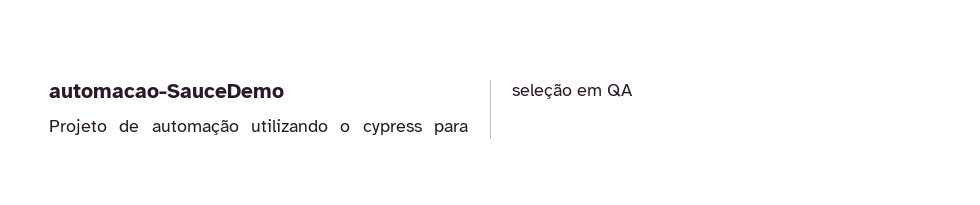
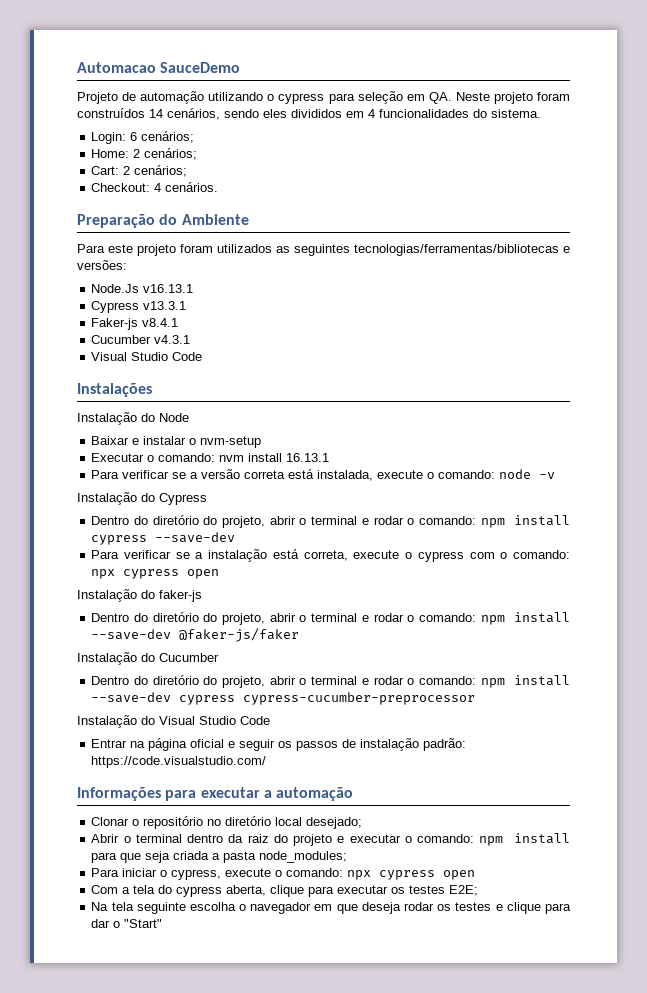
- automacao-SauceDemo
+ Automacao SauceDemo
- Projeto de automação utilizando o cypress para seleção em QA
+ Projeto de automação utilizando o cypress para seleção em QA. Neste projeto foram construídos 14 cenários, sendo eles divididos em 4 funcionalidades do sistema.
+ Login: 6 cenários;
+ Home: 2 cenários;
+ Cart: 2 cenários;
+ Checkout: 4 cenários.
+ Preparação do Ambiente
+ Para este projeto foram utilizados as seguintes tecnologias/ferramentas/bibliotecas e versões:
+ Node.Js v16.13.1
+ Cypress v13.3.1
+ Faker-js v8.4.1
+ Cucumber v4.3.1
+ Visual Studio Code
+ Instalações
+ Instalação do Node
+ Baixar e instalar o nvm-setup
+ Executar o comando: nvm install 16.13.1
+ Para verificar se a versão correta está instalada, execute o comando: node -v
+ Instalação do Cypress
+ Dentro do diretório do projeto, abrir o terminal e rodar o comando: npm install cypress --save-dev
+ Para verificar se a instalação está correta, execute o cypress com o comando: npx cypress open
+ Instalação do faker-js
+ Dentro do diretório do projeto, abrir o terminal e rodar o comando: npm install --save-dev @faker-js/faker
+ Instalação do Cucumber
+ Dentro do diretório do projeto, abrir o terminal e rodar o comando: npm install --save-dev cypress cypress-cucumber-preprocessor
+ Instalação do Visual Studio Code
+ Entrar na página oficial e seguir os passos de instalação padrão: https://code.visualstudio.com/
+ Informações para executar a automação
+ Clonar o repositório no diretório local desejado;
+ Abrir o terminal dentro da raiz do projeto e executar o comando: npm install para que seja criada a pasta node_modules;
+ Para iniciar o cypress, execute o comando: npx cypress open
+ Com a tela do cypress aberta, clique para executar os testes E2E;
+ Na tela seguinte escolha o navegador em que deseja rodar os testes e clique para dar o "Start"

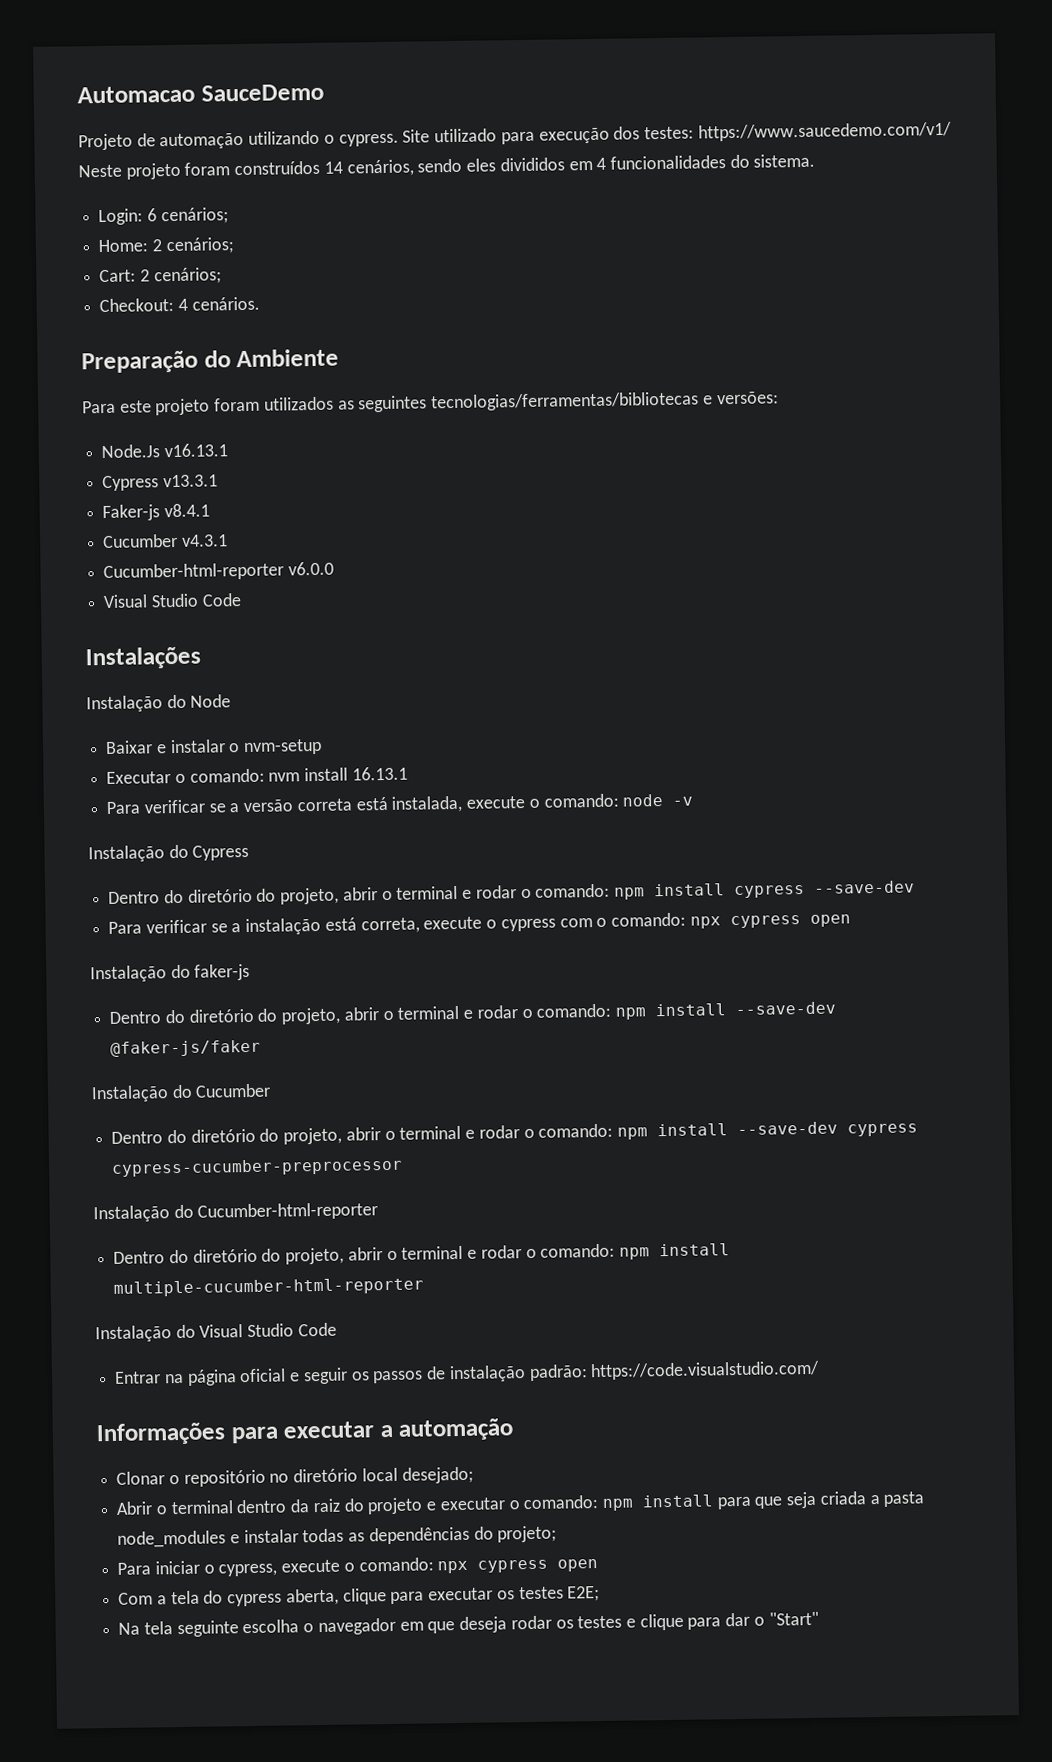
- Projeto de automação utilizando o cypress para seleção em QA. Neste projeto foram construídos 14 cenários, sendo eles divididos em 4 funcionalidades do sistema.
+ Projeto de automação utilizando o cypress. Site utilizado para execução dos testes: https://www.saucedemo.com/v1/ Neste projeto foram construídos 14 cenários, sendo eles divididos em 4 funcionalidades do sistema.
+ Cucumber-html-reporter v6.0.0
+ Instalação do Cucumber-html-reporter
+ Dentro do diretório do projeto, abrir o terminal e rodar o comando: npm install multiple-cucumber-html-reporter
- Abrir o terminal dentro da raiz do projeto e executar o comando: npm install para que seja criada a pasta node_modules;
+ Abrir o terminal dentro da raiz do projeto e executar o comando: npm install para que seja criada a pasta node_modules e instalar todas as dependências do projeto;

